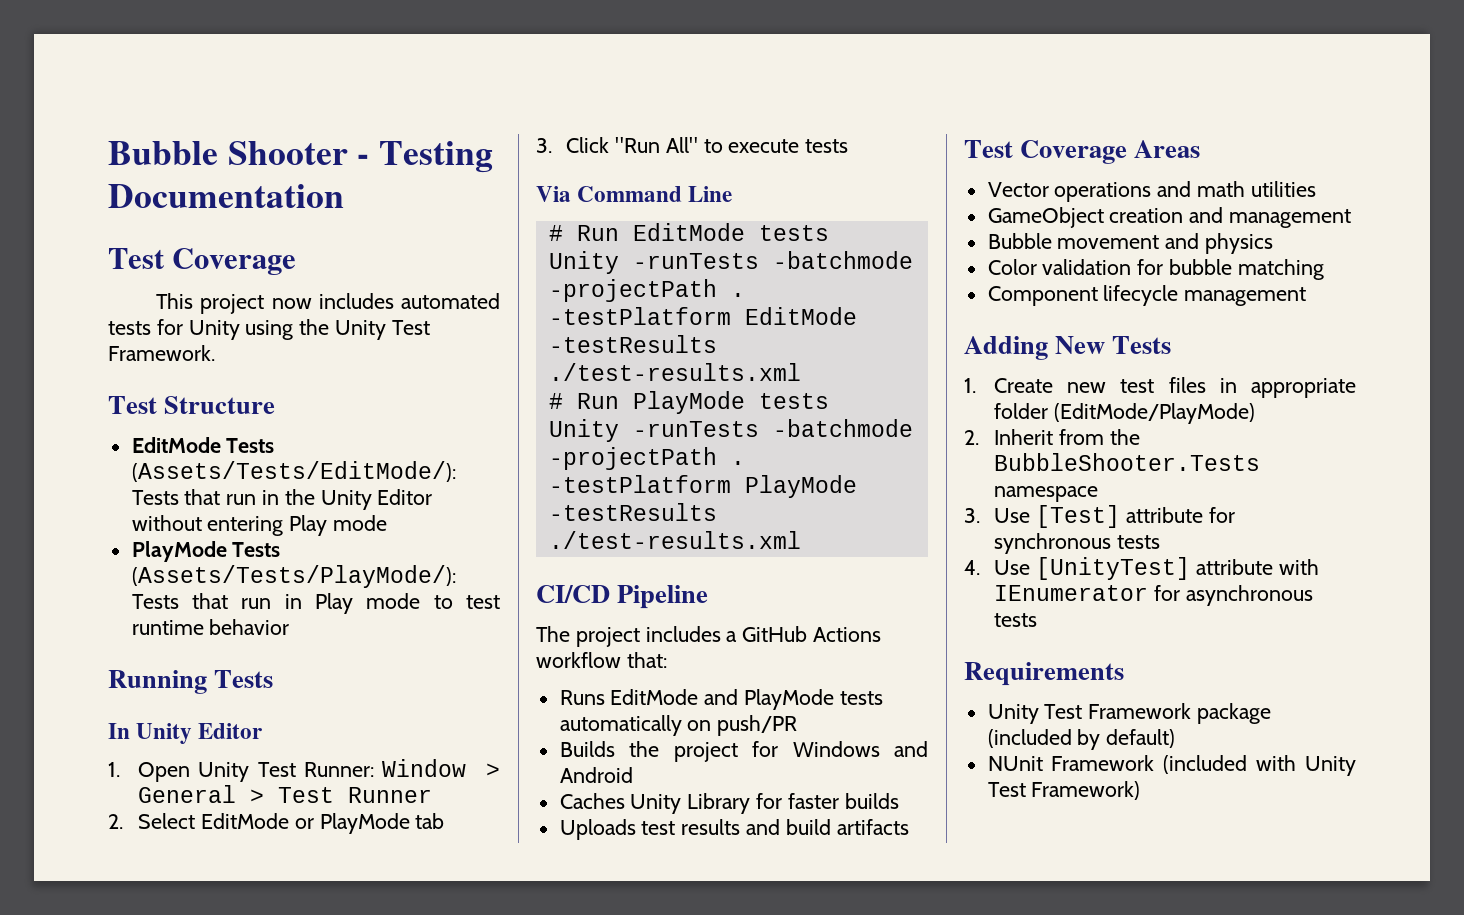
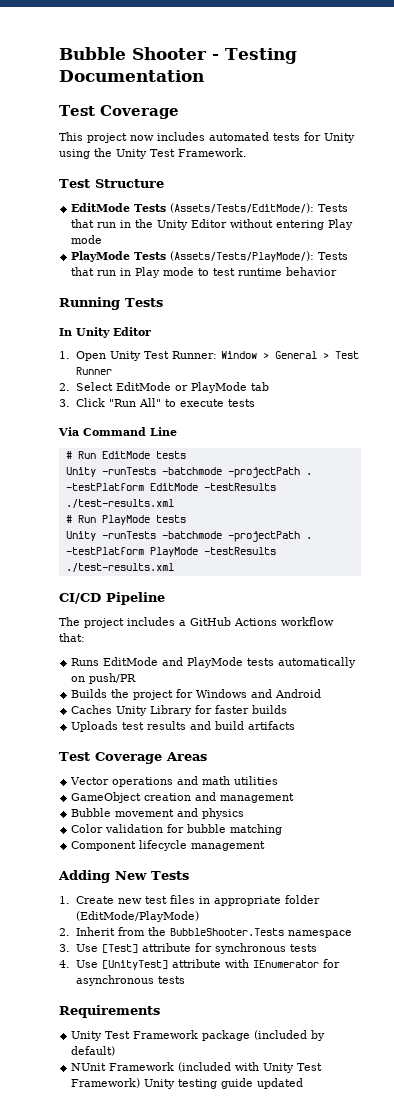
- NUnit Framework (included with Unity Test Framework)
+ NUnit Framework (included with Unity Test Framework) Unity testing guide updated

